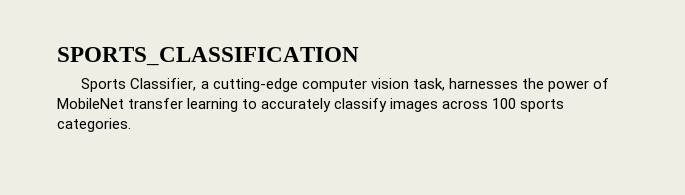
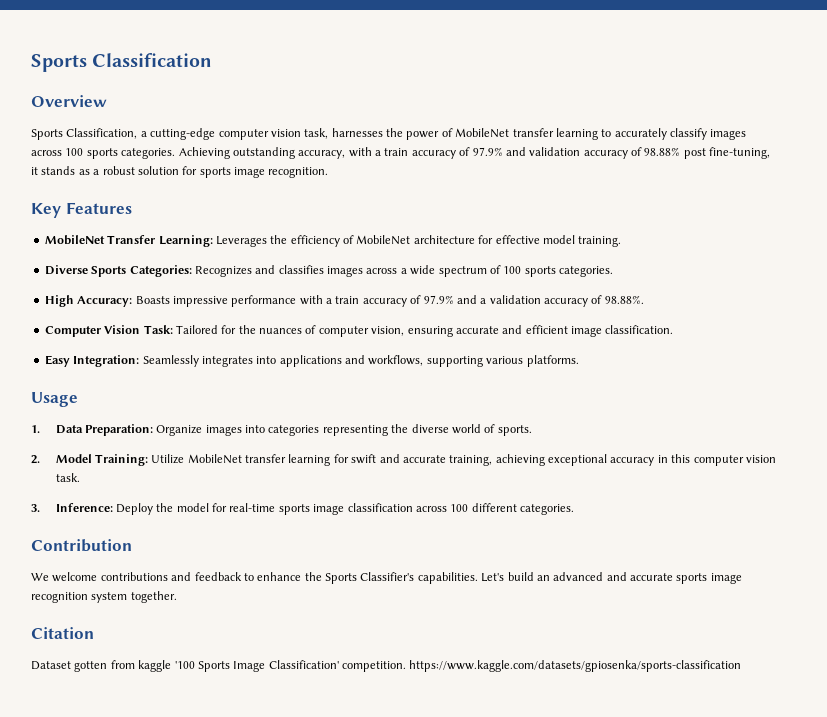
- SPORTS_CLASSIFICATION
- Sports Classifier, a cutting-edge computer vision task, harnesses the power of MobileNet transfer learning to accurately classify images across 100 sports categories.
+ Sports Classification
+ Overview
+ Sports Classification, a cutting-edge computer vision task, harnesses the power of MobileNet transfer learning to accurately classify images across 100 sports categories.
+ Achieving outstanding accuracy, with a train accuracy of 97.9% and validation accuracy of 98.88% post fine-tuning, it stands as a robust solution for sports image recognition.
+ Key Features
+ MobileNet Transfer Learning: Leverages the efficiency of MobileNet architecture for effective model training.
+ Diverse Sports Categories: Recognizes and classifies images across a wide spectrum of 100 sports categories.
+ High Accuracy: Boasts impressive performance with a train accuracy of 97.9% and a validation accuracy of 98.88%.
+ Computer Vision Task: Tailored for the nuances of computer vision, ensuring accurate and efficient image classification.
+ Easy Integration: Seamlessly integrates into applications and workflows, supporting various platforms.
+ Usage
+ 1. Data Preparation: Organize images into categories representing the diverse world of sports.
+ 2. Model Training: Utilize MobileNet transfer learning for swift and accurate training, achieving exceptional accuracy in this computer vision task.
+ 3. Inference: Deploy the model for real-time sports image classification across 100 different categories.
+ Contribution
+ We welcome contributions and feedback to enhance the Sports Classifier's capabilities. Let's build an advanced and accurate sports image recognition system together.
+ Citation
+ Dataset gotten from kaggle '100 Sports Image Classification' competition. https://www.kaggle.com/datasets/gpiosenka/sports-classification

